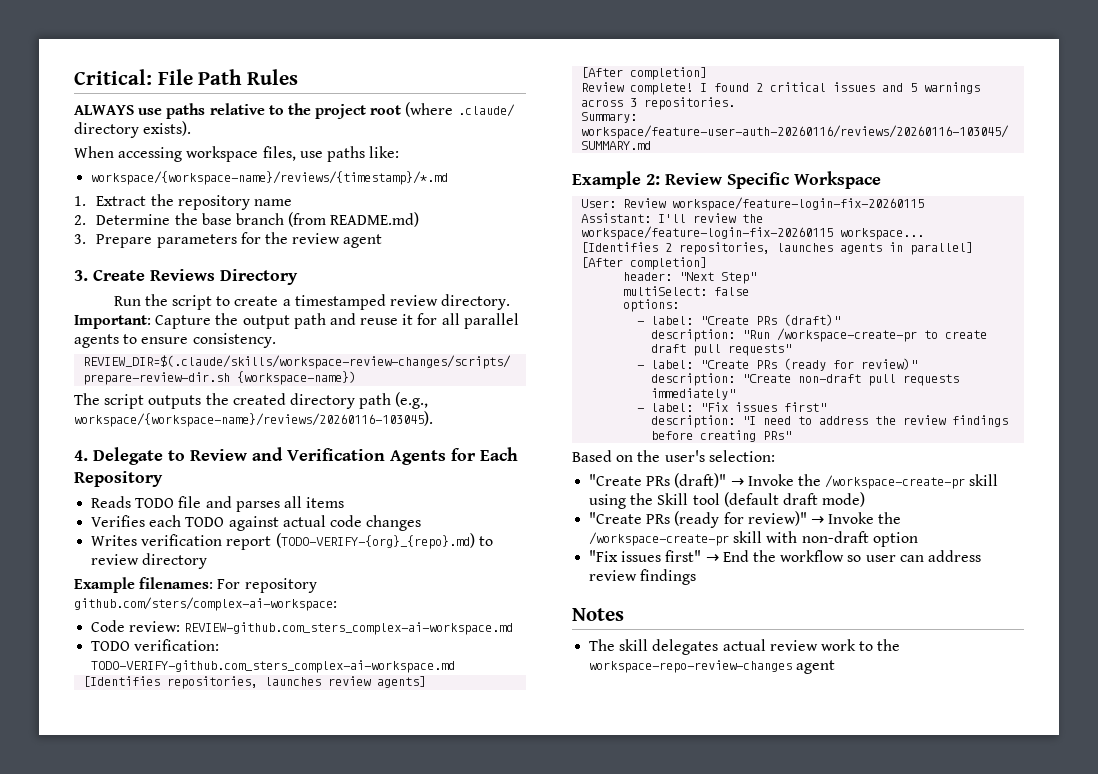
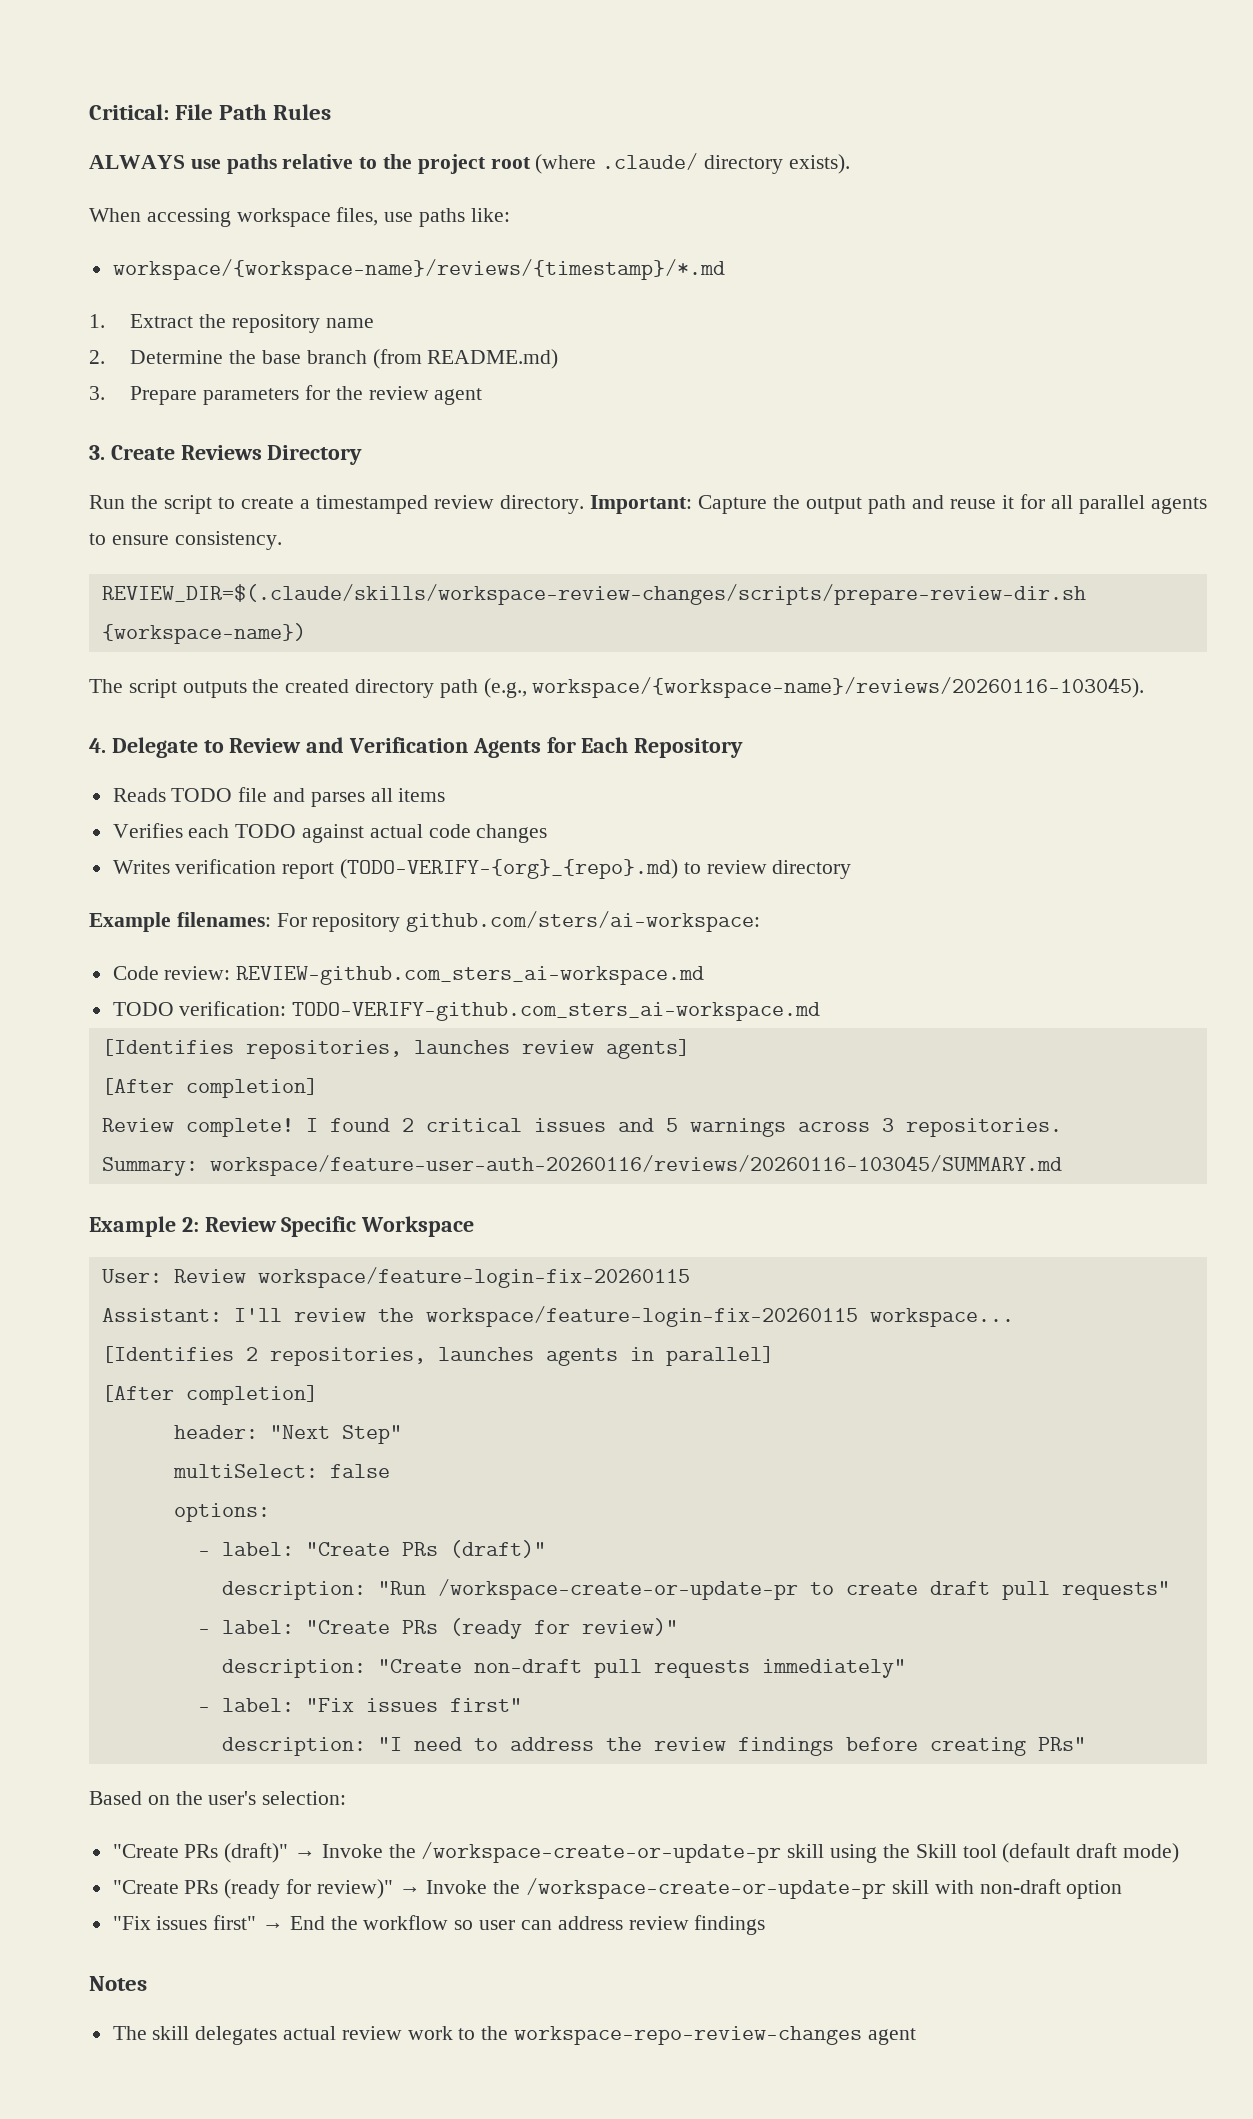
- Example filenames: For repository github.com/sters/complex-ai-workspace:
+ Example filenames: For repository github.com/sters/ai-workspace:
- Code review: REVIEW-github.com_sters_complex-ai-workspace.md
+ Code review: REVIEW-github.com_sters_ai-workspace.md
- TODO verification: TODO-VERIFY-github.com_sters_complex-ai-workspace.md
+ TODO verification: TODO-VERIFY-github.com_sters_ai-workspace.md
- description: "Run /workspace-create-pr to create draft pull requests"
+ description: "Run /workspace-create-or-update-pr to create draft pull requests"
- "Create PRs (draft)" → Invoke the /workspace-create-pr skill using the Skill tool (default draft mode)
+ "Create PRs (draft)" → Invoke the /workspace-create-or-update-pr skill using the Skill tool (default draft mode)
- "Create PRs (ready for review)" → Invoke the /workspace-create-pr skill with non-draft option
+ "Create PRs (ready for review)" → Invoke the /workspace-create-or-update-pr skill with non-draft option

